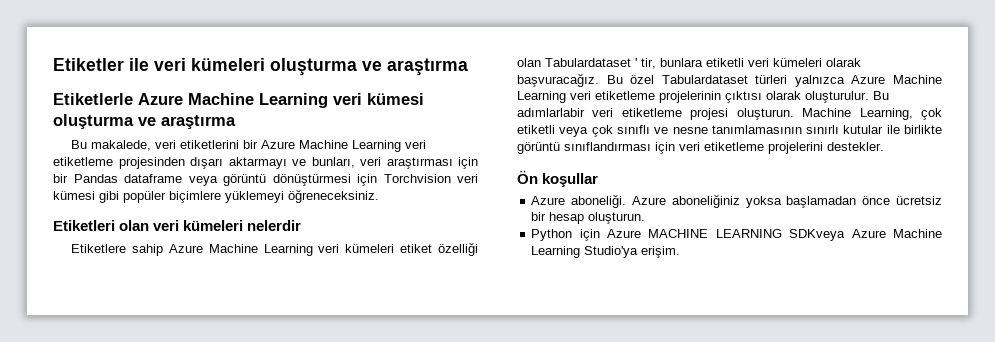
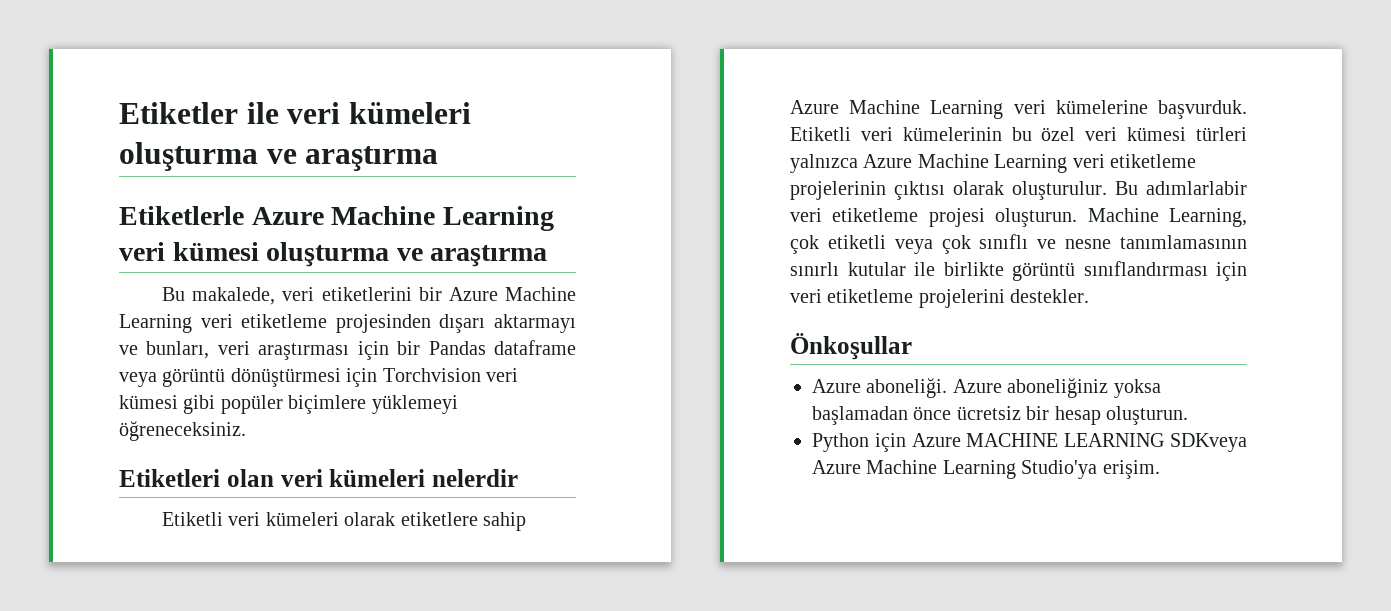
- Etiketlere sahip Azure Machine Learning veri kümeleri etiket özelliği olan Tabulardataset ' tir, bunlara etiketli veri kümeleri olarak başvuracağız. Bu özel Tabulardataset türleri yalnızca Azure Machine Learning veri etiketleme projelerinin çıktısı olarak oluşturulur.
+ Etiketli veri kümeleri olarak etiketlere sahip Azure Machine Learning veri kümelerine başvurduk. Etiketli veri kümelerinin bu özel veri kümesi türleri yalnızca Azure Machine Learning veri etiketleme projelerinin çıktısı olarak oluşturulur.
- Ön koşullar
+ Önkoşullar

